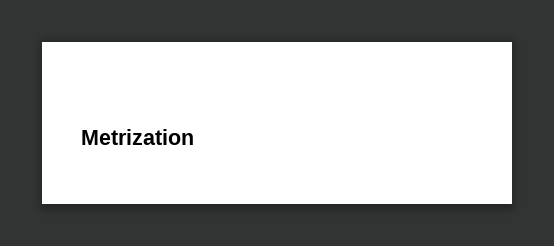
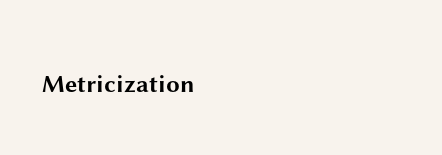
- Metrization
+ Metricization

